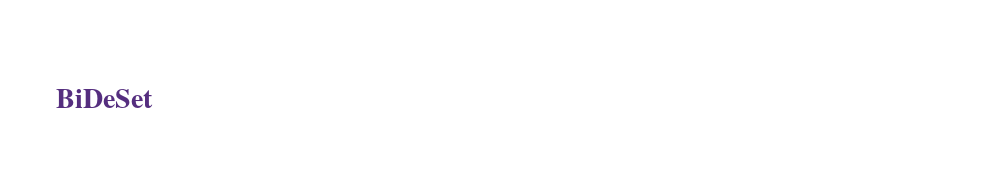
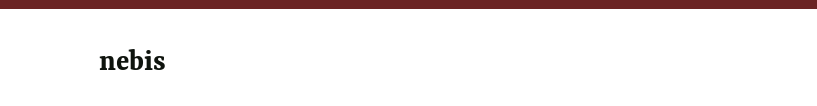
- BiDeSet
+ nebis

